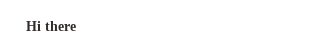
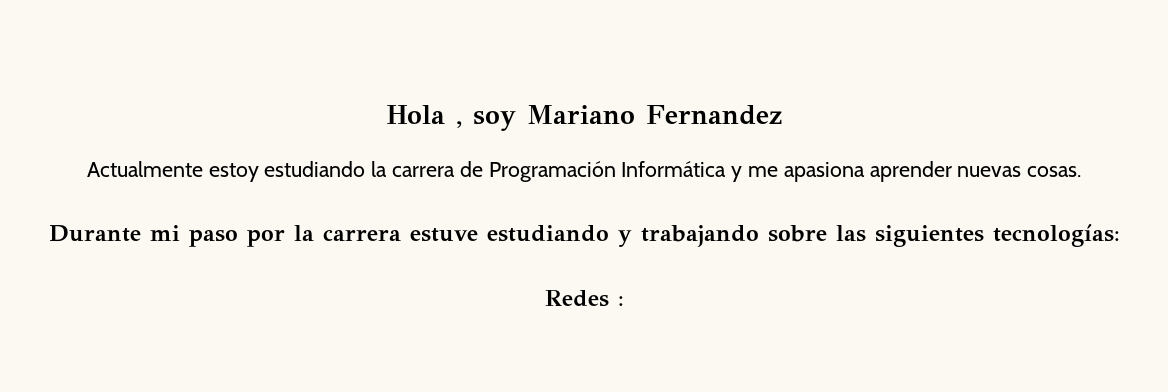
- Hi there
+ Hola , soy Mariano Fernandez
+ Actualmente estoy estudiando la carrera de Programación Informática y me apasiona aprender nuevas cosas.
+ Durante mi paso por la carrera estuve estudiando y trabajando sobre las siguientes tecnologías:
+ Redes :

